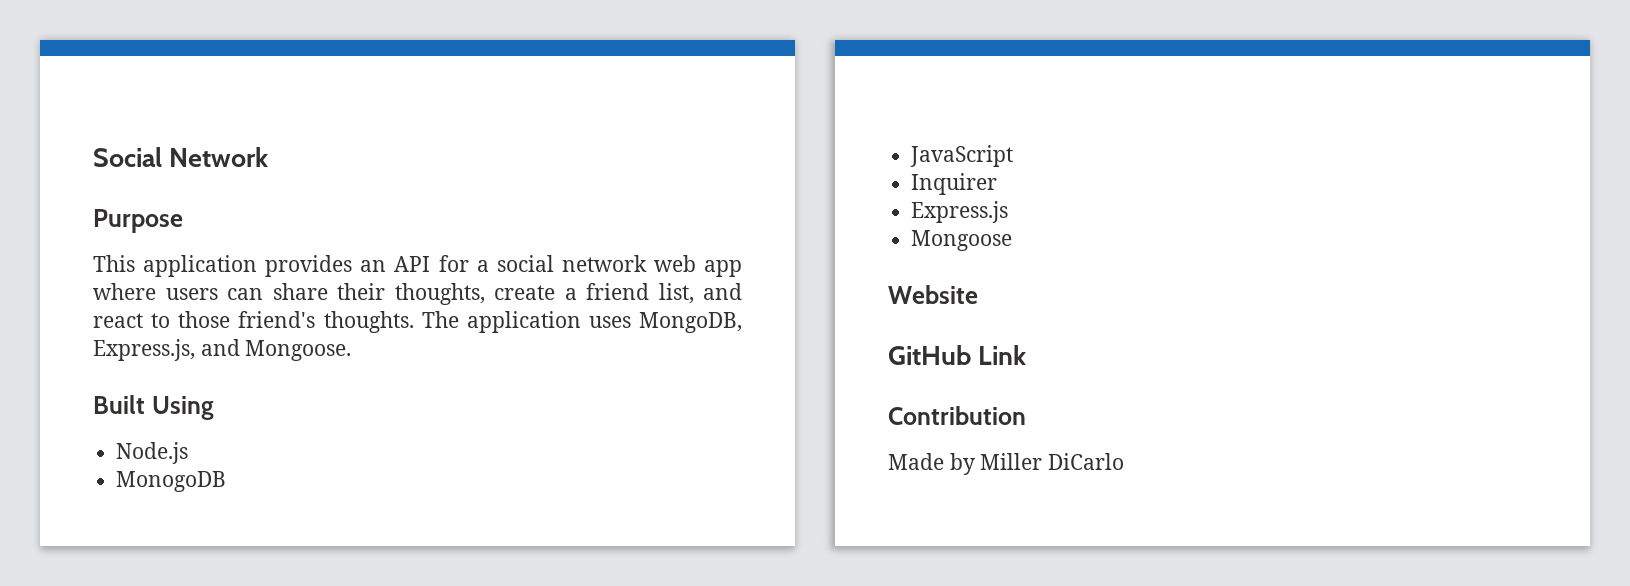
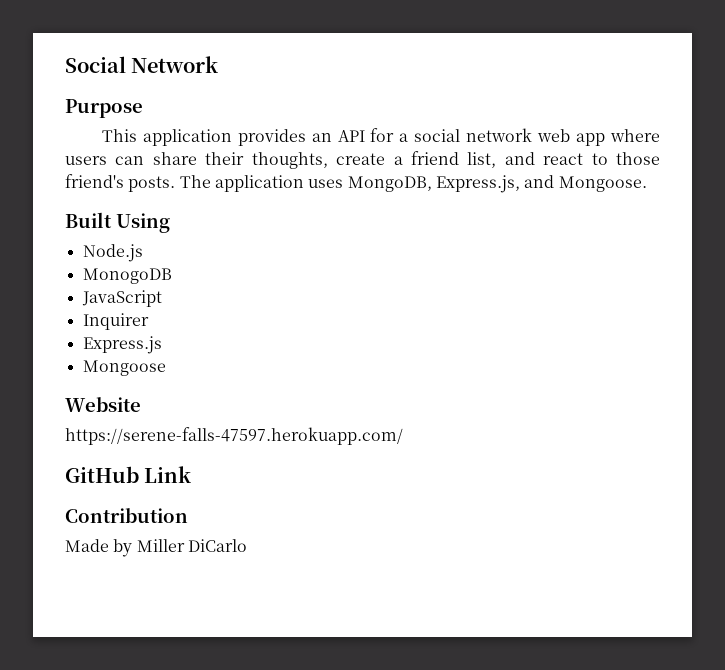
- This application provides an API for a social network web app where users can share their thoughts, create a friend list, and react to those friend's thoughts.
+ This application provides an API for a social network web app where users can share their thoughts, create a friend list, and react to those friend's posts.
+ https://serene-falls-47597.herokuapp.com/

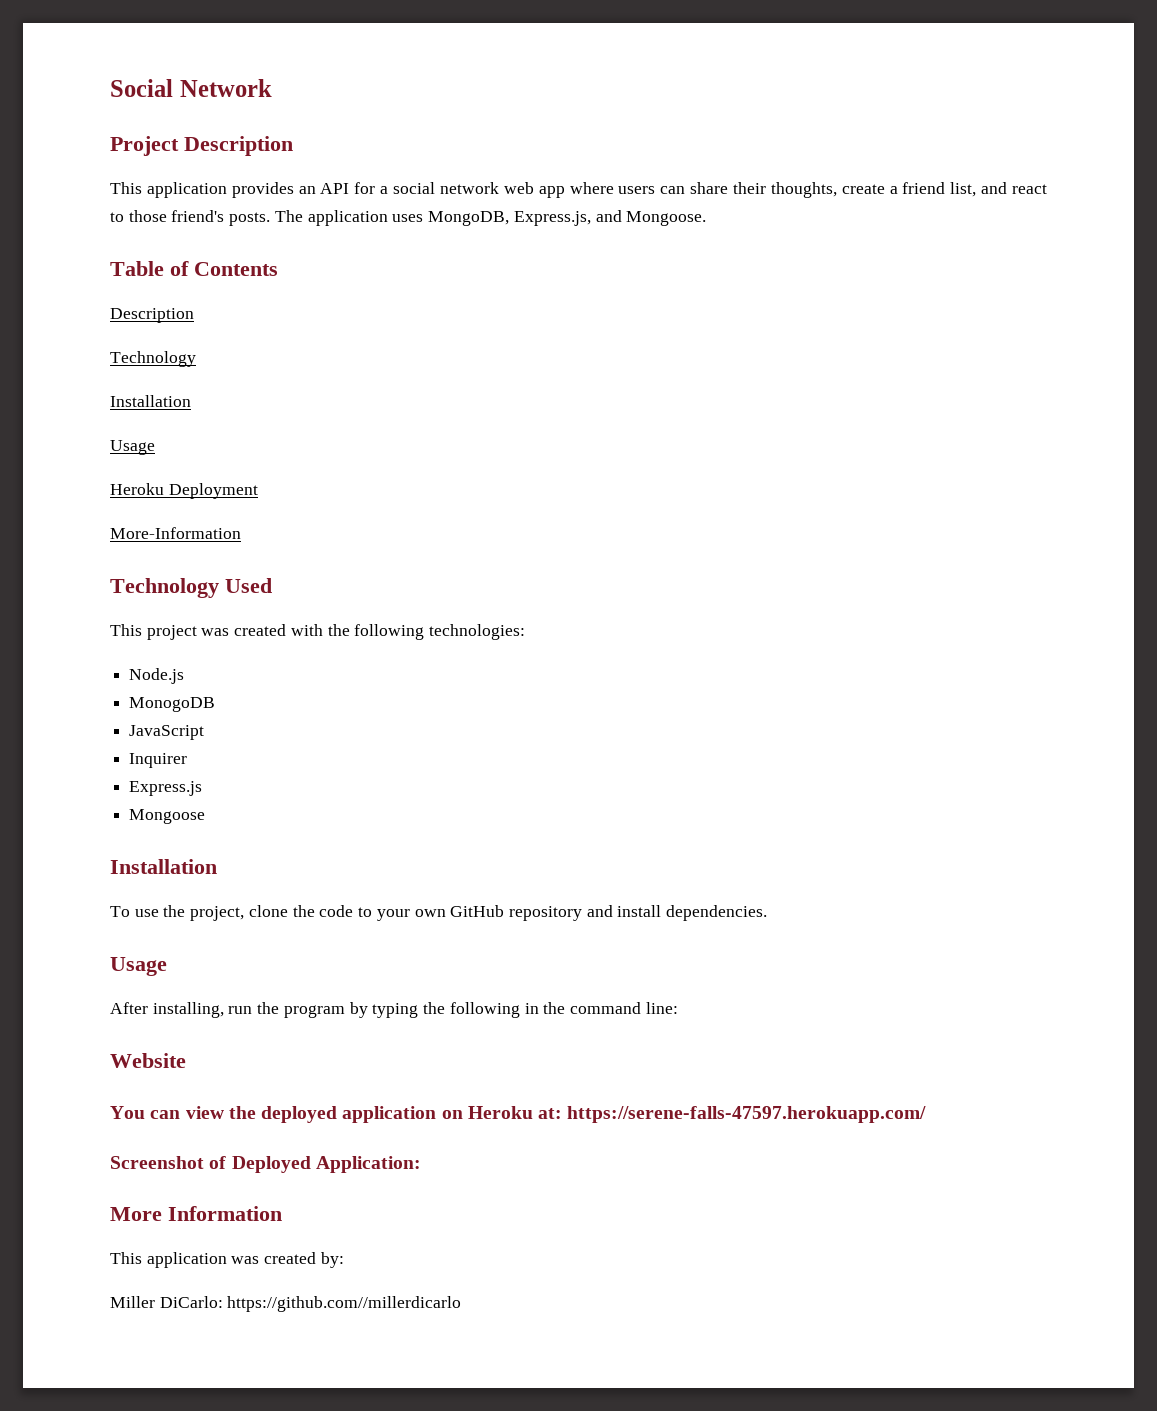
- Purpose
+ Project Description
- Built Using
+ Table of Contents
+ Description
+ Technology
+ Installation
+ Usage
+ Heroku Deployment
+ More-Information
+ Technology Used
+ This project was created with the following technologies:
  Mongoose
+ Installation
+ To use the project, clone the code to your own GitHub repository and install dependencies.
+ Usage
+ After installing, run the program by typing the following in the command line:
  Website
- https://serene-falls-47597.herokuapp.com/
- GitHub Link
- Contribution
- Made by Miller DiCarlo
+ You can view the deployed application on Heroku at: https://serene-falls-47597.herokuapp.com/
+ Screenshot of Deployed Application:
+ More Information
+ This application was created by:
+ Miller DiCarlo: https://github.com//millerdicarlo

